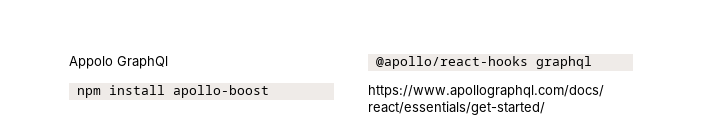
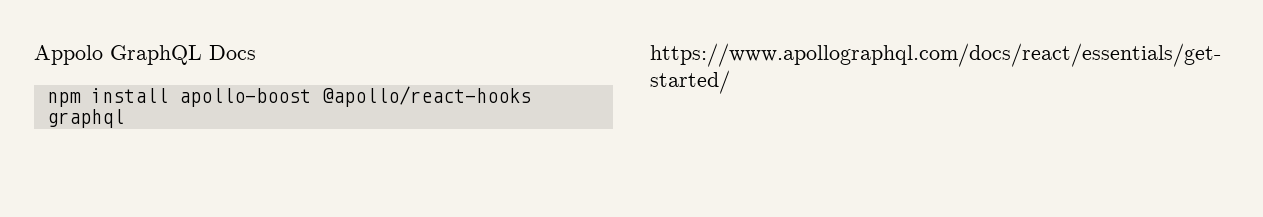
- Appolo GraphQl
+ Appolo GraphQL Docs

